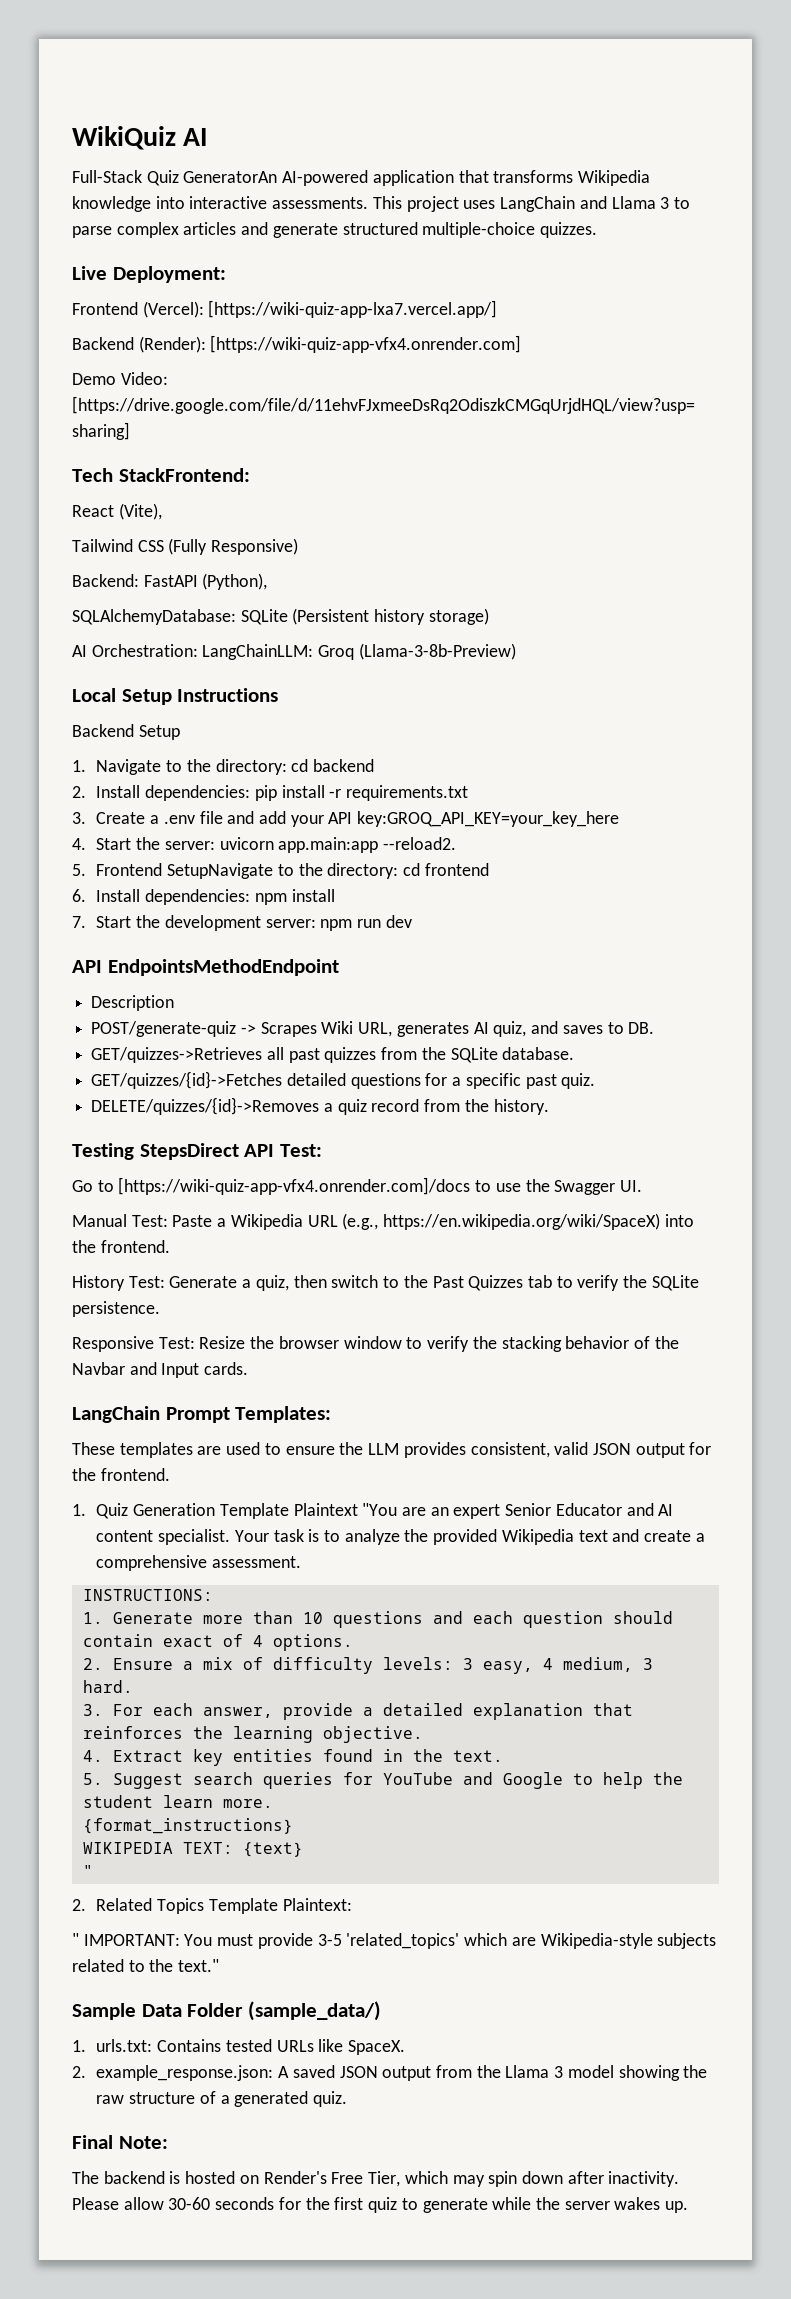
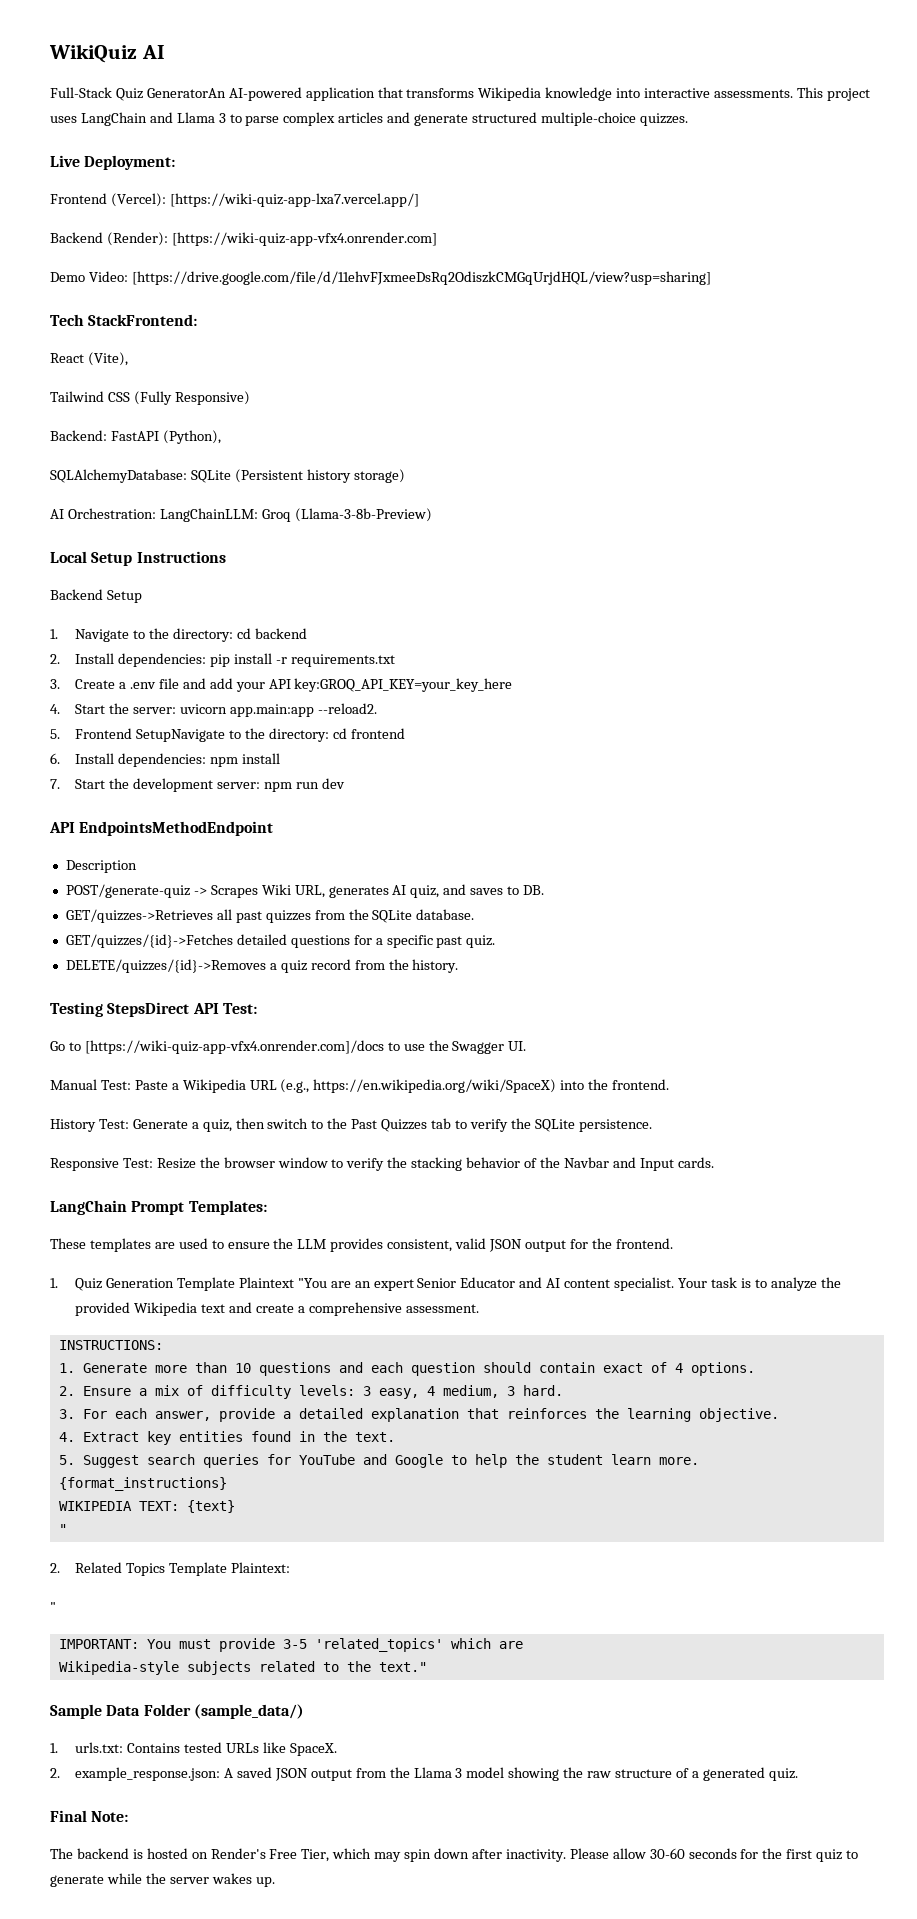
  2. Related Topics Template Plaintext:
- " IMPORTANT: You must provide 3-5 'related_topics' which are Wikipedia-style subjects related to the text."
+ "
+ IMPORTANT: You must provide 3-5 'related_topics' which are
+ Wikipedia-style subjects related to the text."

